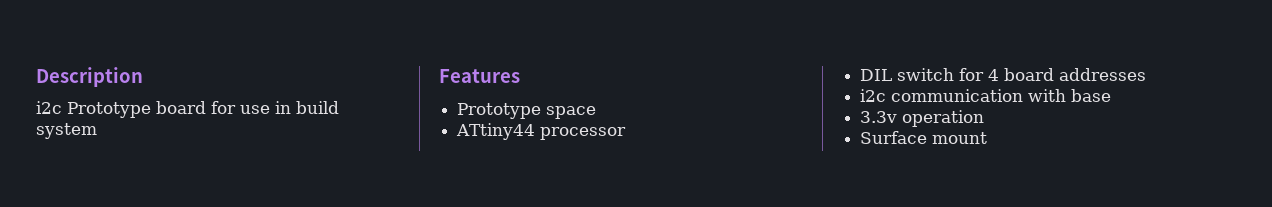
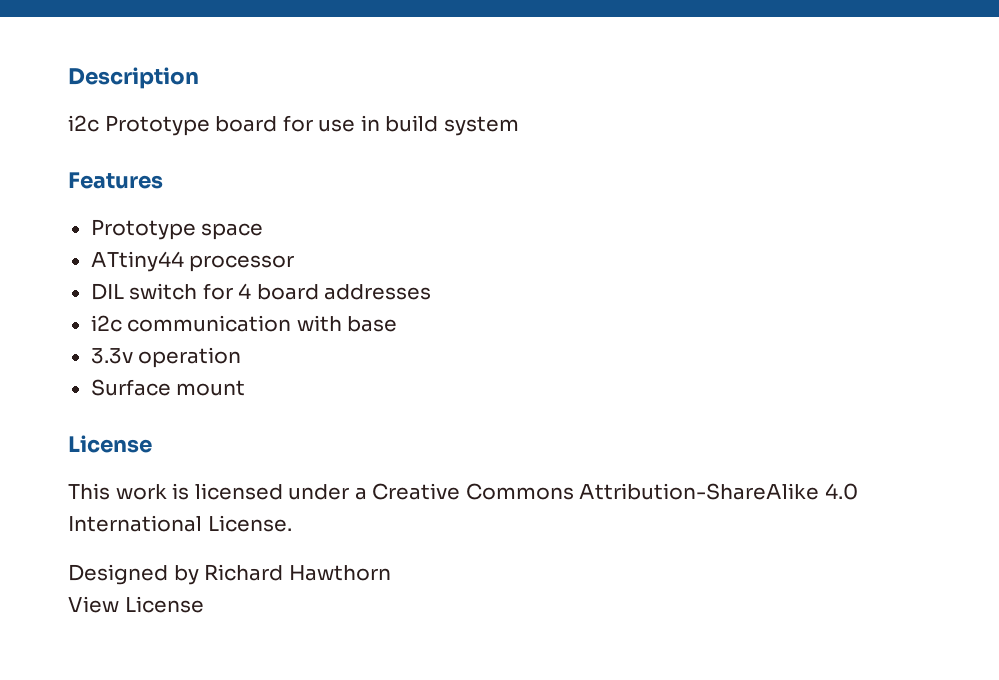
  Surface mount
+ License
+ This work is licensed under a Creative Commons Attribution-ShareAlike 4.0 International License.
+ Designed by Richard Hawthorn
+ View License

